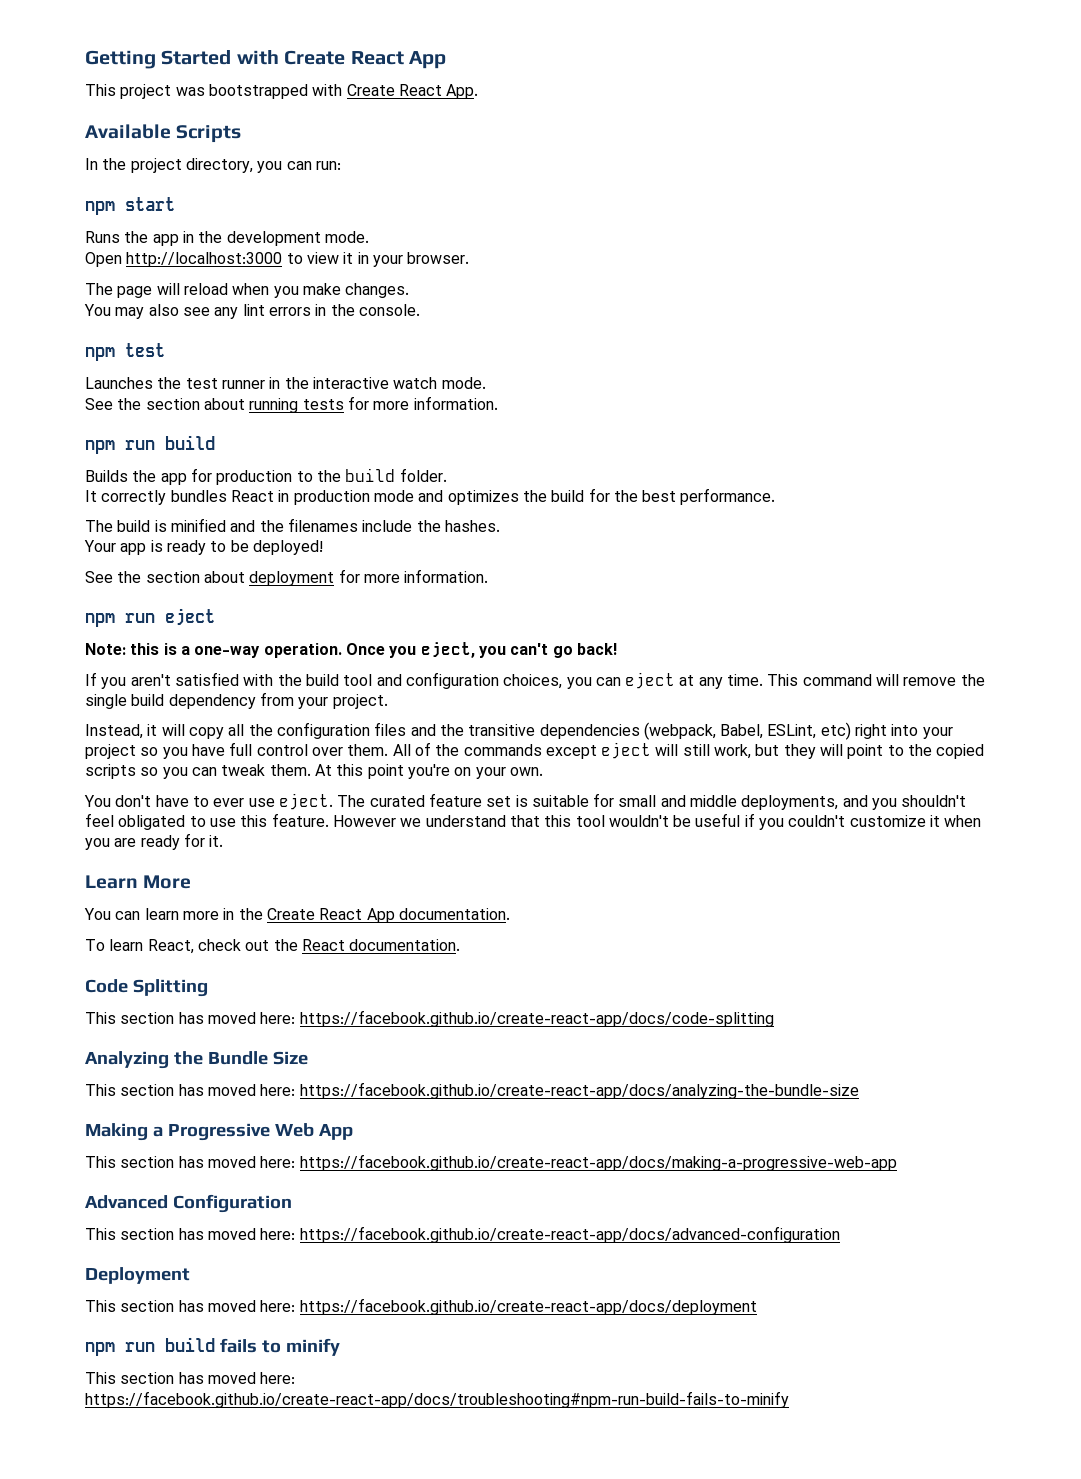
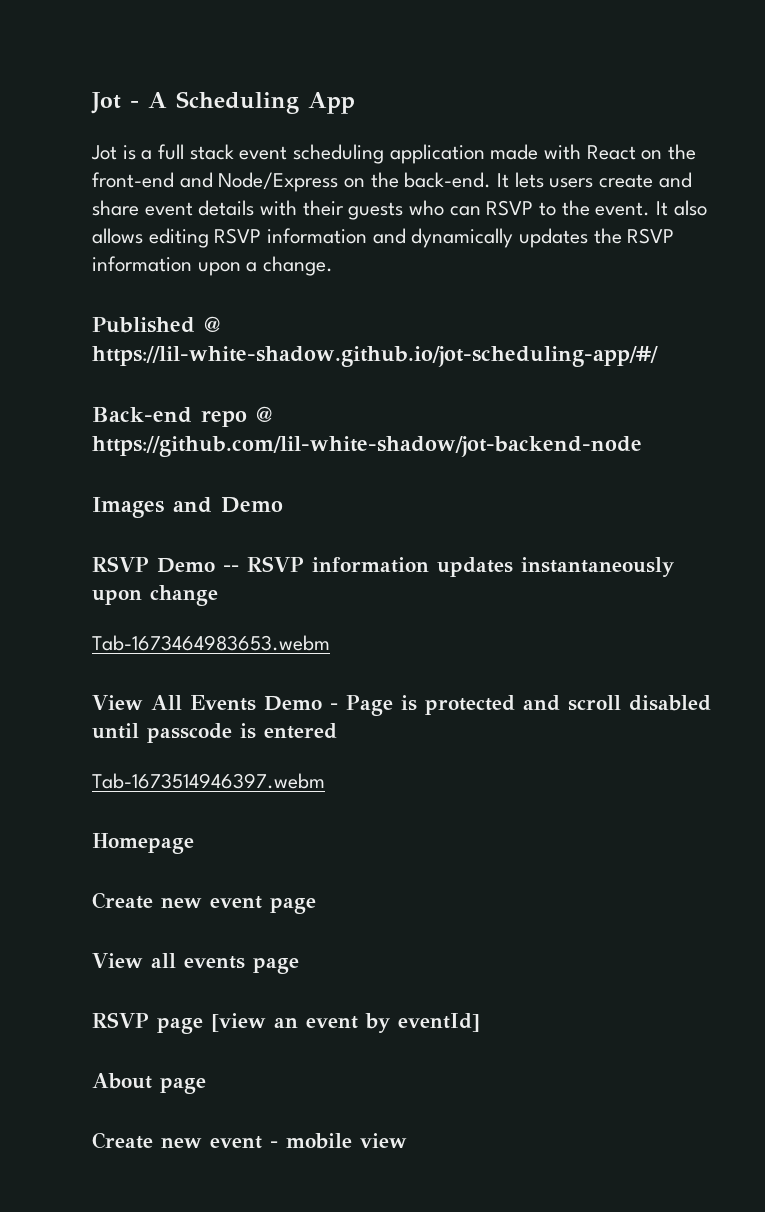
- Getting Started with Create React App
- This project was bootstrapped with Create React App.
- Available Scripts
- In the project directory, you can run:
- npm start
- Runs the app in the development mode.
- Open http://localhost:3000 to view it in your browser.
- The page will reload when you make changes.
- You may also see any lint errors in the console.
- npm test
- Launches the test runner in the interactive watch mode.
- See the section about running tests for more information.
- npm run build
- Builds the app for production to the build folder.
- It correctly bundles React in production mode and optimizes the build for the best performance.
- The build is minified and the filenames include the hashes.
- Your app is ready to be deployed!
- See the section about deployment for more information.
- npm run eject
- Note: this is a one-way operation. Once you eject, you can't go back!
- If you aren't satisfied with the build tool and configuration choices, you can eject at any time. This command will remove the single build dependency from your project.
- Instead, it will copy all the configuration files and the transitive dependencies (webpack, Babel, ESLint, etc) right into your project so you have full control over them. All of the commands except eject will still work, but they will point to the copied scripts so you can tweak them. At this point you're on your own.
- You don't have to ever use eject. The curated feature set is suitable for small and middle deployments, and you shouldn't feel obligated to use this feature. However we understand that this tool wouldn't be useful if you couldn't customize it when you are ready for it.
- Learn More
- You can learn more in the Create React App documentation.
- To learn React, check out the React documentation.
- Code Splitting
- This section has moved here: https://facebook.github.io/create-react-app/docs/code-splitting
- Analyzing the Bundle Size
- This section has moved here: https://facebook.github.io/create-react-app/docs/analyzing-the-bundle-size
- Making a Progressive Web App
- This section has moved here: https://facebook.github.io/create-react-app/docs/making-a-progressive-web-app
- Advanced Configuration
- This section has moved here: https://facebook.github.io/create-react-app/docs/advanced-configuration
- Deployment
- This section has moved here: https://facebook.github.io/create-react-app/docs/deployment
- npm run build fails to minify
- This section has moved here: https://facebook.github.io/create-react-app/docs/troubleshooting#npm-run-build-fails-to-minify
+ Jot - A Scheduling App
+ Jot is a full stack event scheduling application made with React on the front-end and Node/Express on the back-end. It lets users create and share event details with their guests who can RSVP to the event. It also allows editing RSVP information and dynamically updates the RSVP information upon a change.
+ Published @ https://lil-white-shadow.github.io/jot-scheduling-app/#/
+ Back-end repo @ https://github.com/lil-white-shadow/jot-backend-node
+ Images and Demo
+ RSVP Demo -- RSVP information updates instantaneously upon change
+ Tab-1673464983653.webm
+ View All Events Demo - Page is protected and scroll disabled until passcode is entered
+ Tab-1673514946397.webm
+ Homepage
+ Create new event page
+ View all events page
+ RSVP page [view an event by eventId]
+ About page
+ Create new event - mobile view

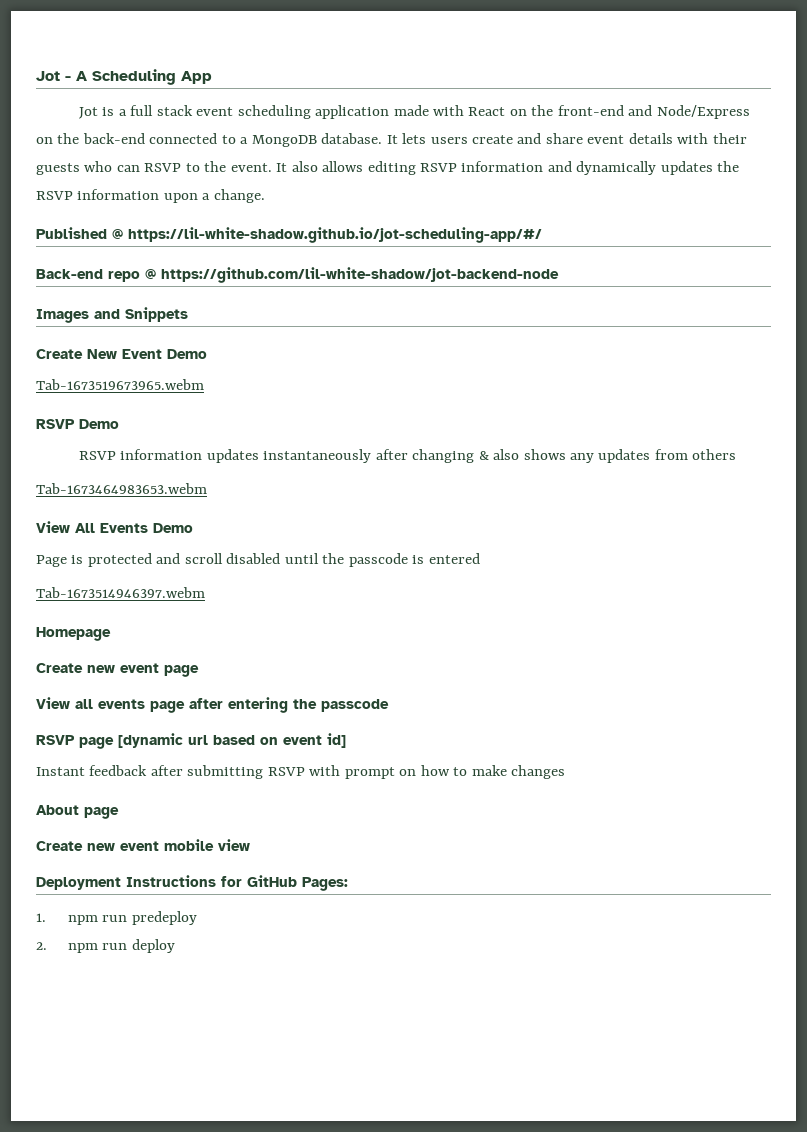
- Jot is a full stack event scheduling application made with React on the front-end and Node/Express on the back-end.
+ Jot is a full stack event scheduling application made with React on the front-end and Node/Express on the back-end connected to a MongoDB database.
- Images and Demo
+ Images and Snippets
+ Create New Event Demo
+ Tab-1673519673965.webm
- RSVP Demo -- RSVP information updates instantaneously upon change
+ RSVP Demo
+ RSVP information updates instantaneously after changing & also shows any updates from others
- View All Events Demo - Page is protected and scroll disabled until passcode is entered
+ View All Events Demo
+ Page is protected and scroll disabled until the passcode is entered
- View all events page
- RSVP page [view an event by eventId]
+ View all events page after entering the passcode
+ RSVP page [dynamic url based on event id]
+ Instant feedback after submitting RSVP with prompt on how to make changes
- Create new event - mobile view
+ Create new event mobile view
+ Deployment Instructions for GitHub Pages:
+ 1. npm run predeploy
+ 2. npm run deploy

